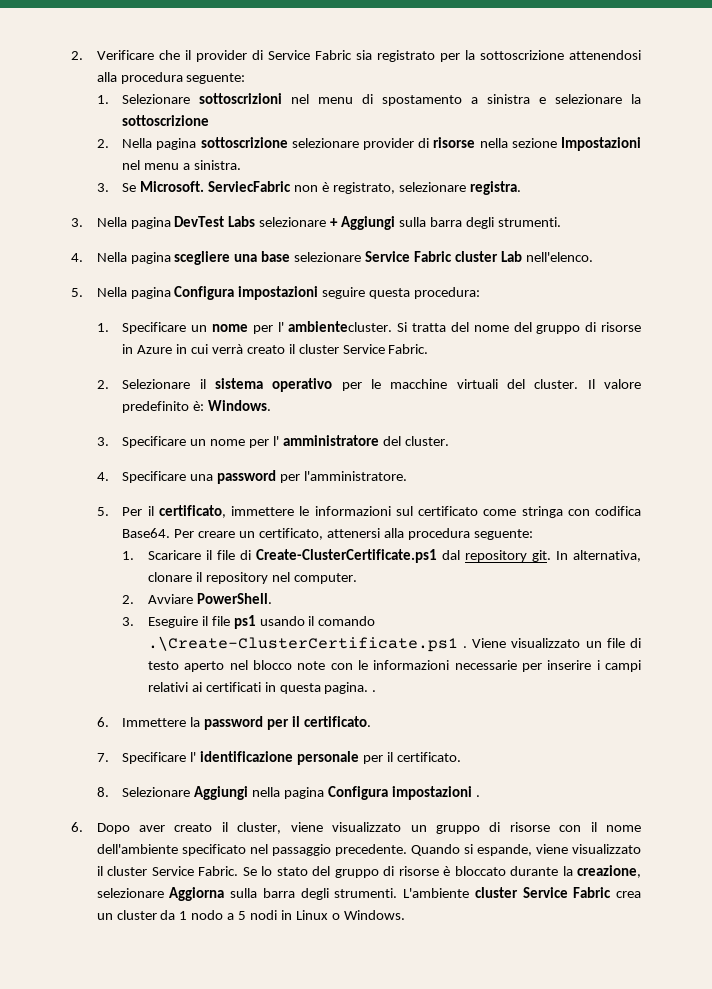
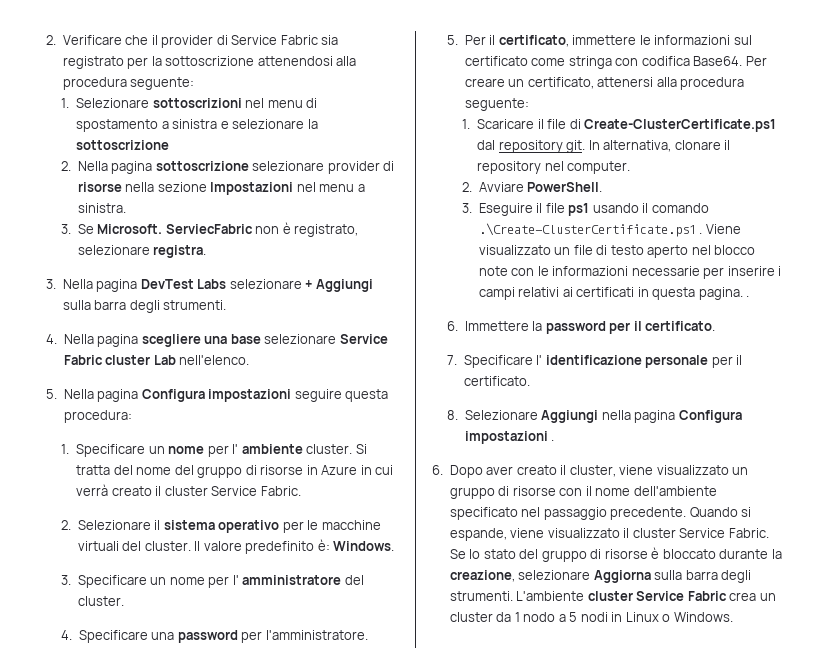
- 1. Specificare un nome per l' ambientecluster.
+ 1. Specificare un nome per l' ambiente cluster.

